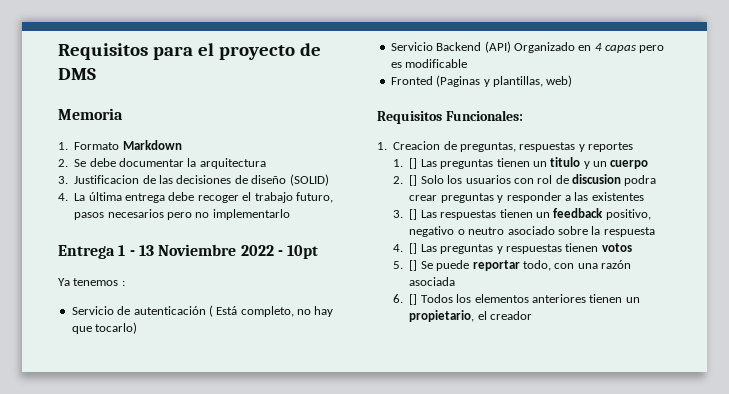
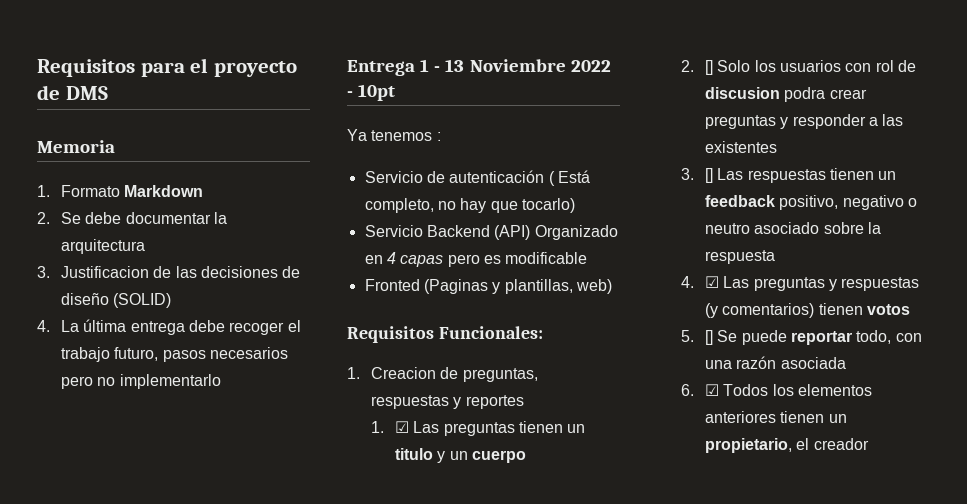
- 1. [] Las preguntas tienen un titulo y un cuerpo
+ 1. ☑ Las preguntas tienen un titulo y un cuerpo
- 4. [] Las preguntas y respuestas tienen votos
+ 4. ☑ Las preguntas y respuestas (y comentarios) tienen votos
- 6. [] Todos los elementos anteriores tienen un propietario, el creador
+ 6. ☑ Todos los elementos anteriores tienen un propietario, el creador

